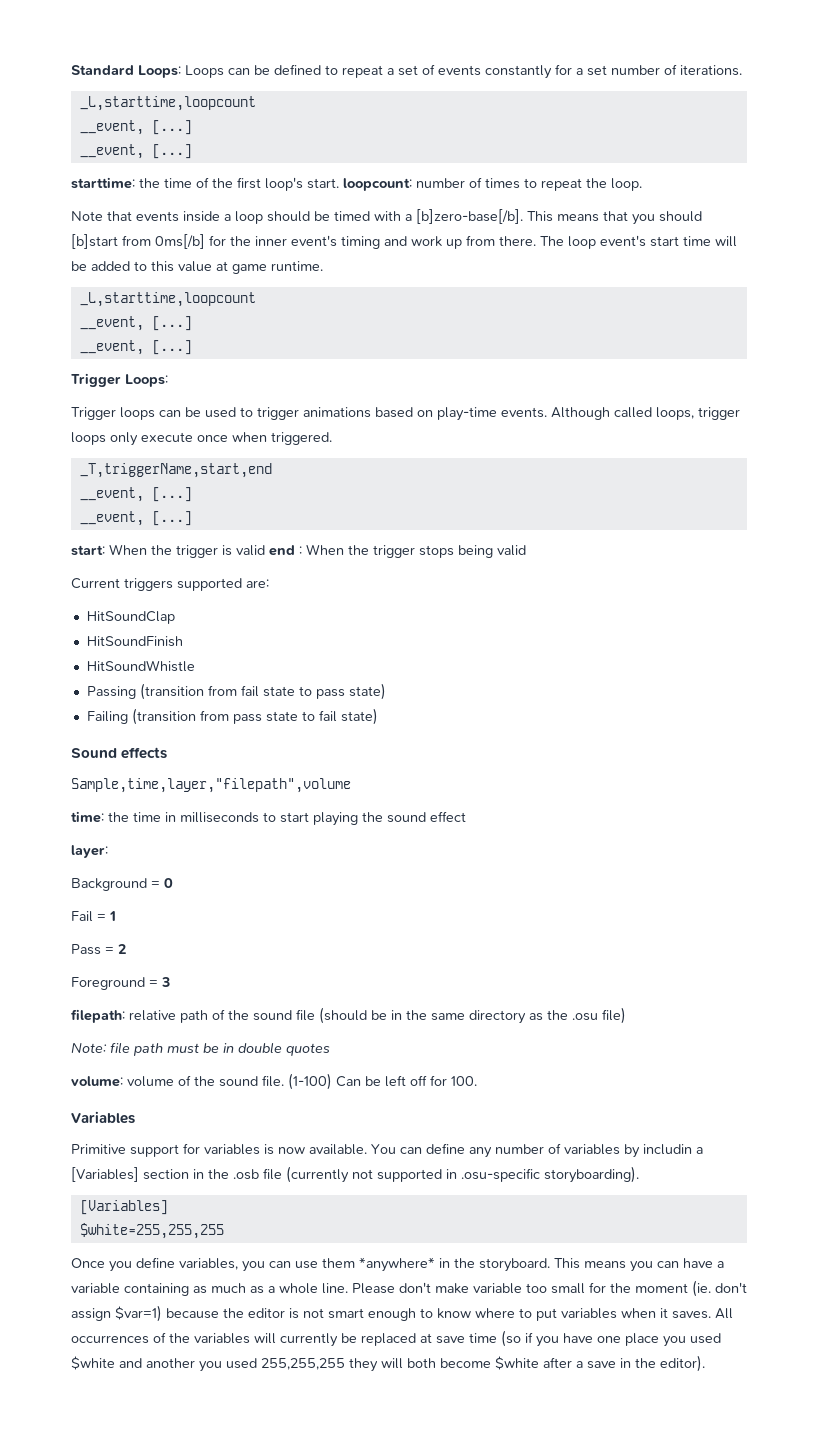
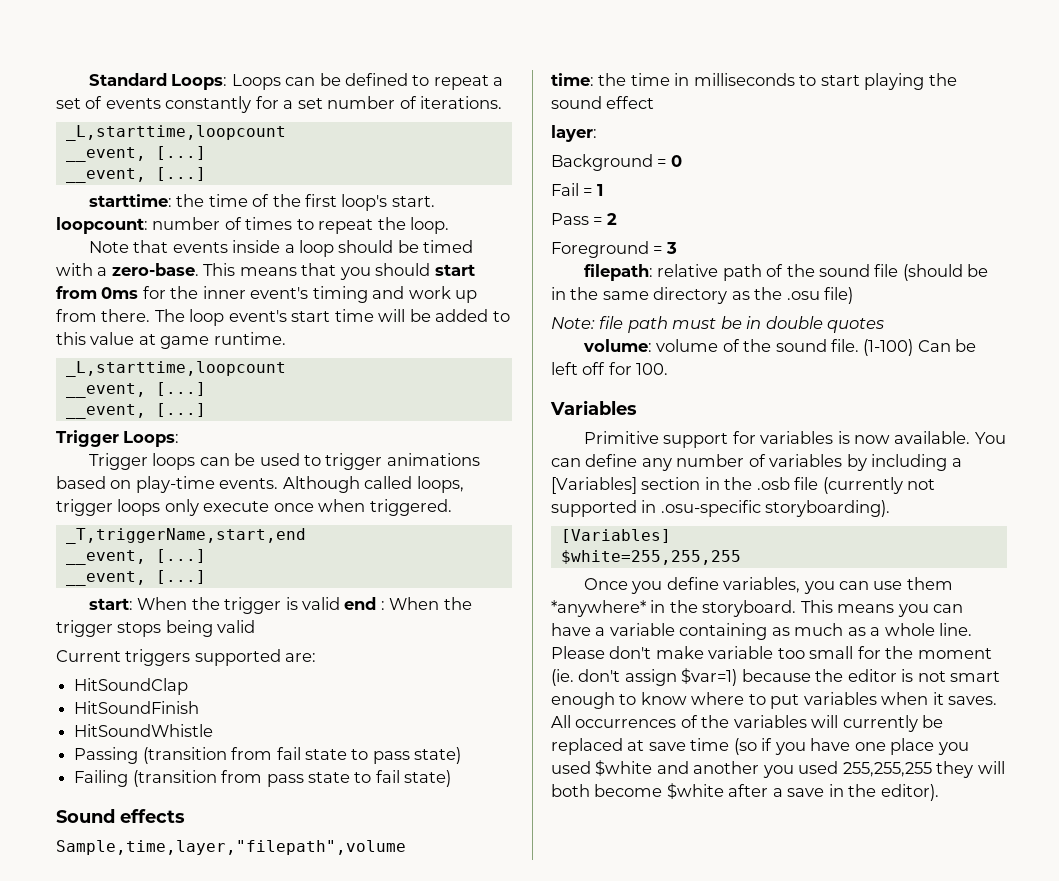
- Note that events inside a loop should be timed with a [b]zero-base[/b].
+ Note that events inside a loop should be timed with a zero-base.
- This means that you should [b]start from 0ms[/b] for the inner event's timing and work up from there.
+ This means that you should start from 0ms for the inner event's timing and work up from there.
- You can define any number of variables by includin a [Variables] section in the .osb file (currently not supported in .osu-specific storyboarding).
+ You can define any number of variables by including a [Variables] section in the .osb file (currently not supported in .osu-specific storyboarding).

